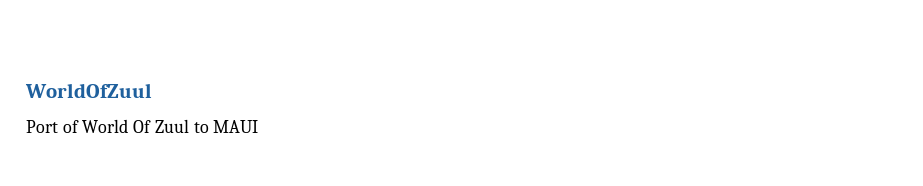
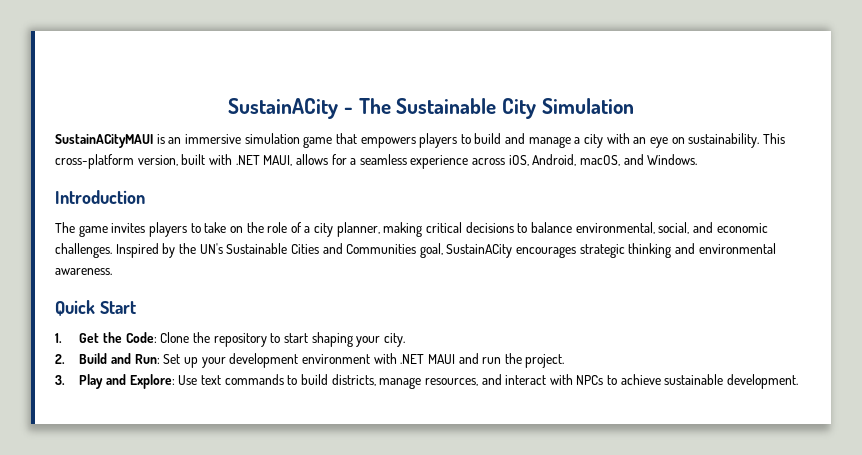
- WorldOfZuul
- Port of World Of Zuul to MAUI
+ SustainACity - The Sustainable City Simulation
+ SustainACityMAUI is an immersive simulation game that empowers players to build and manage a city with an eye on sustainability. This cross-platform version, built with .NET MAUI, allows for a seamless experience across iOS, Android, macOS, and Windows.
+ Introduction
+ The game invites players to take on the role of a city planner, making critical decisions to balance environmental, social, and economic challenges. Inspired by the UN's Sustainable Cities and Communities goal, SustainACity encourages strategic thinking and environmental awareness.
+ Quick Start
+ 1. Get the Code: Clone the repository to start shaping your city.
+ 2. Build and Run: Set up your development environment with .NET MAUI and run the project.
+ 3. Play and Explore: Use text commands to build districts, manage resources, and interact with NPCs to achieve sustainable development.

